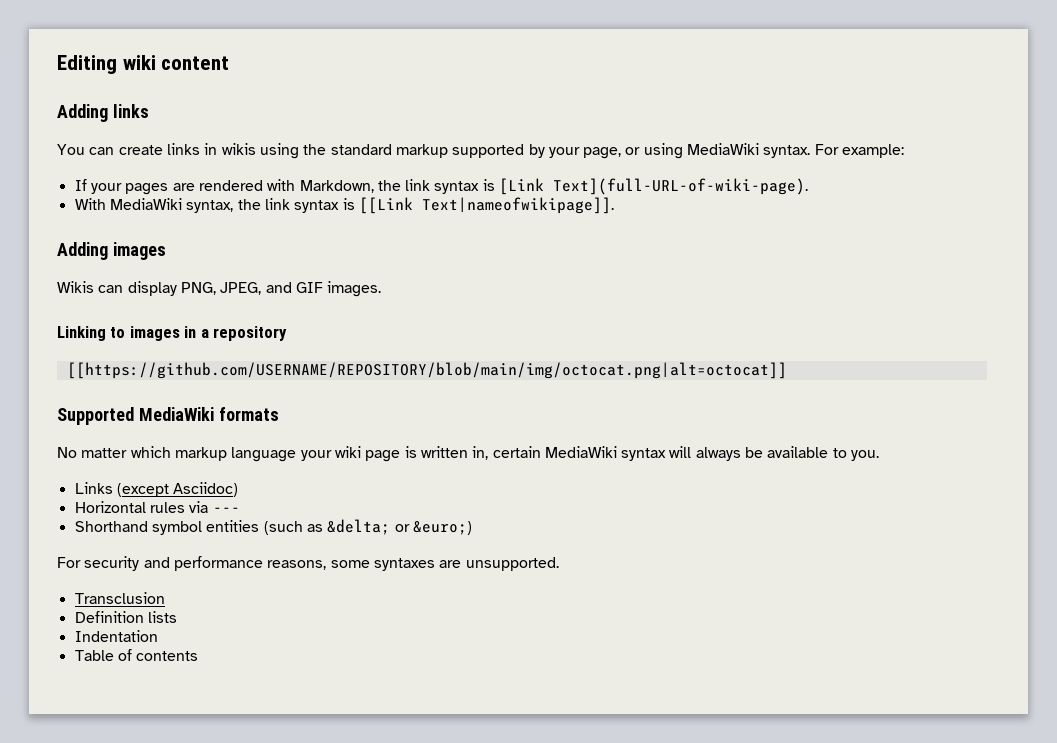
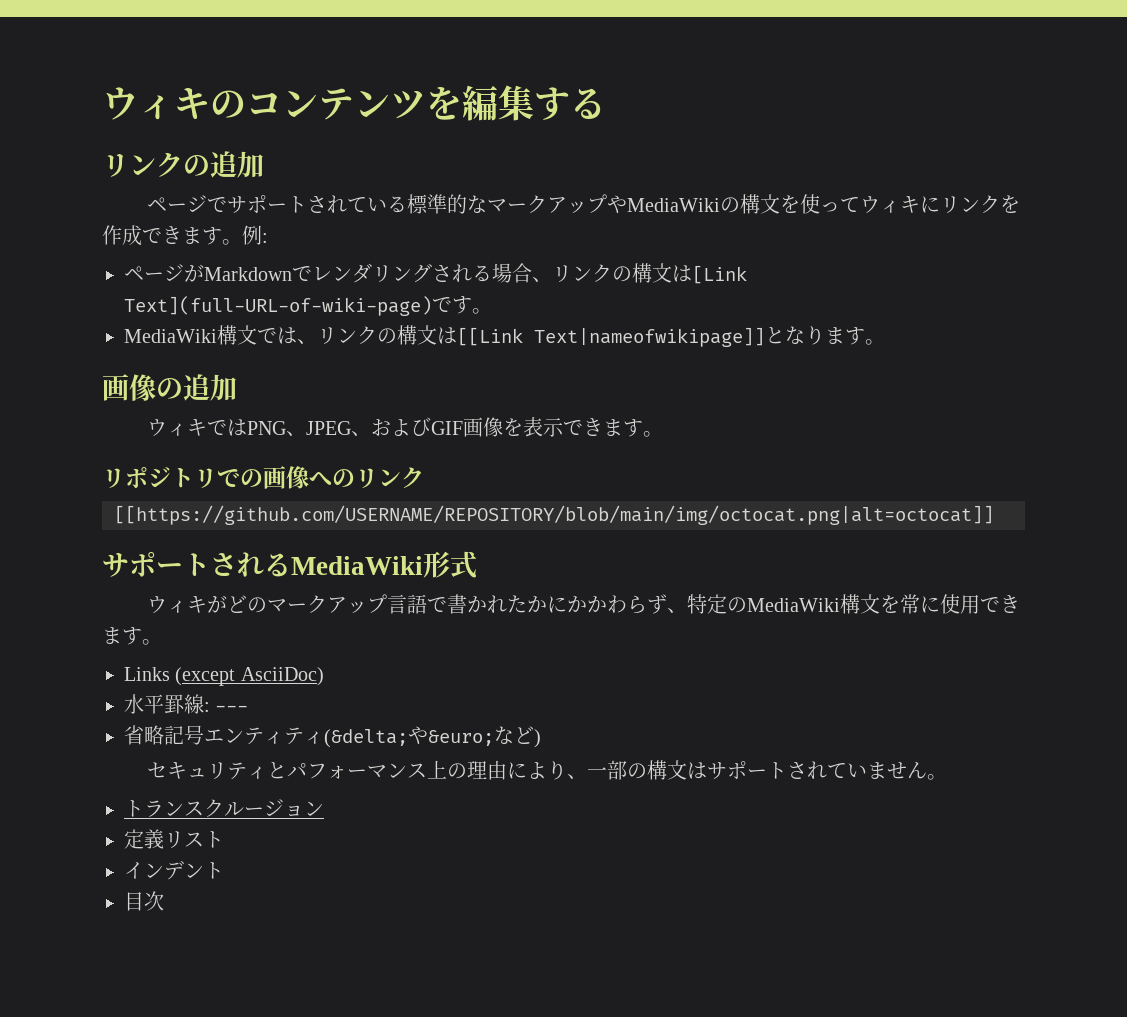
- Editing wiki content
- Adding links
- You can create links in wikis using the standard markup supported by your page, or using MediaWiki syntax. For example:
- If your pages are rendered with Markdown, the link syntax is [Link Text](full-URL-of-wiki-page).
- With MediaWiki syntax, the link syntax is [[Link Text|nameofwikipage]].
- Adding images
- Wikis can display PNG, JPEG, and GIF images.
- Linking to images in a repository
+ ウィキのコンテンツを編集する
+ リンクの追加
+ ページでサポートされている標準的なマークアップやMediaWikiの構文を使ってウィキにリンクを作成できます。例:
+ ページがMarkdownでレンダリングされる場合、リンクの構文は[Link Text](full-URL-of-wiki-page)です。
+ MediaWiki構文では、リンクの構文は[[Link Text|nameofwikipage]]となります。
+ 画像の追加
+ ウィキではPNG、JPEG、およびGIF画像を表示できます。
+ リポジトリでの画像へのリンク
  [[https://github.com/USERNAME/REPOSITORY/blob/main/img/octocat.png|alt=octocat]]
- Supported MediaWiki formats
- No matter which markup language your wiki page is written in, certain MediaWiki syntax will always be available to you.
- Links (except Asciidoc)
- Horizontal rules via ---
- Shorthand symbol entities (such as &delta; or &euro;)
- For security and performance reasons, some syntaxes are unsupported.
- Transclusion
- Definition lists
- Indentation
- Table of contents
+ サポートされるMediaWiki形式
+ ウィキがどのマークアップ言語で書かれたかにかかわらず、特定のMediaWiki構文を常に使用できます。
+ Links (except AsciiDoc)
+ 水平罫線: ---
+ 省略記号エンティティ(&delta;や&euro;など)
+ セキュリティとパフォーマンス上の理由により、一部の構文はサポートされていません。
+ トランスクルージョン
+ 定義リスト
+ インデント
+ 目次

